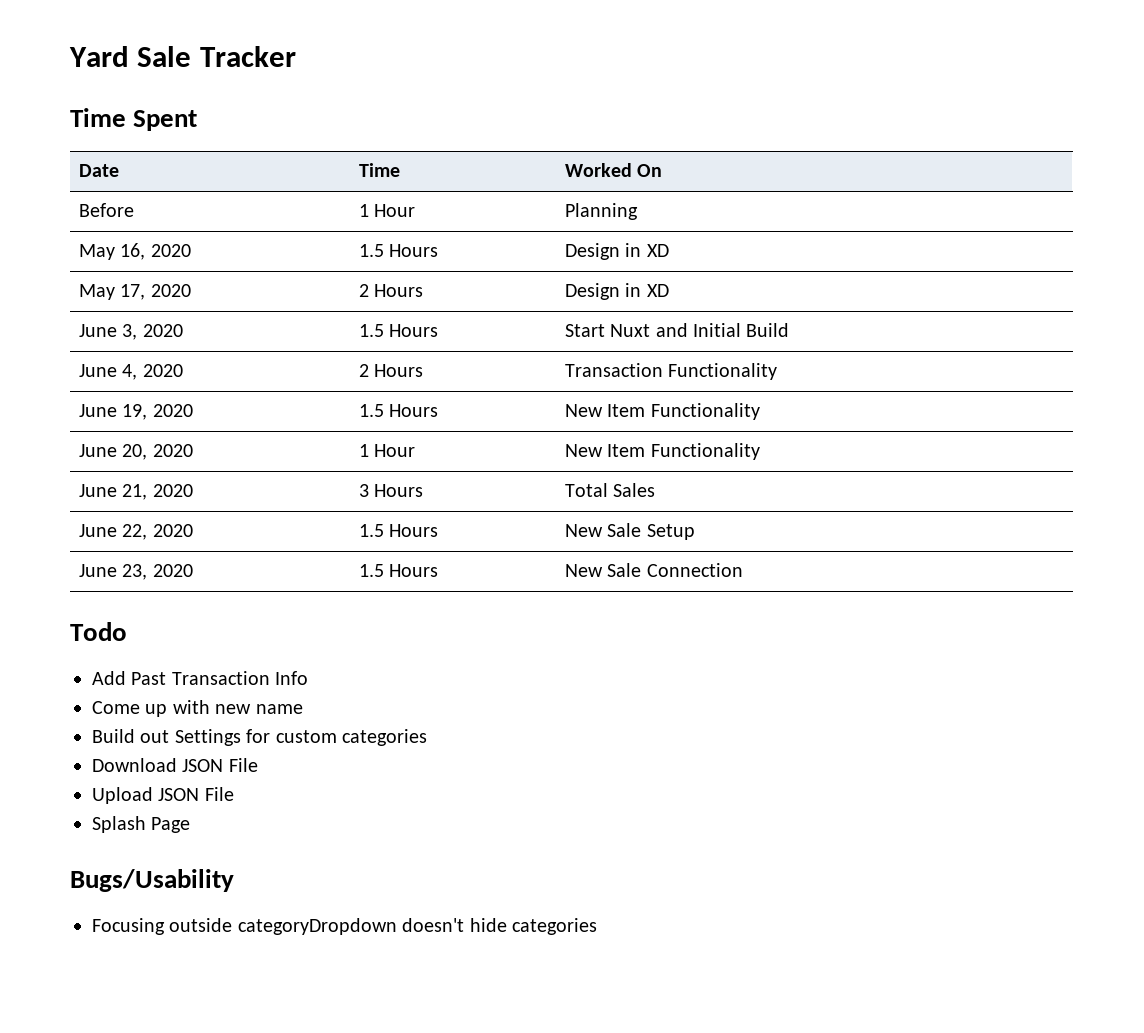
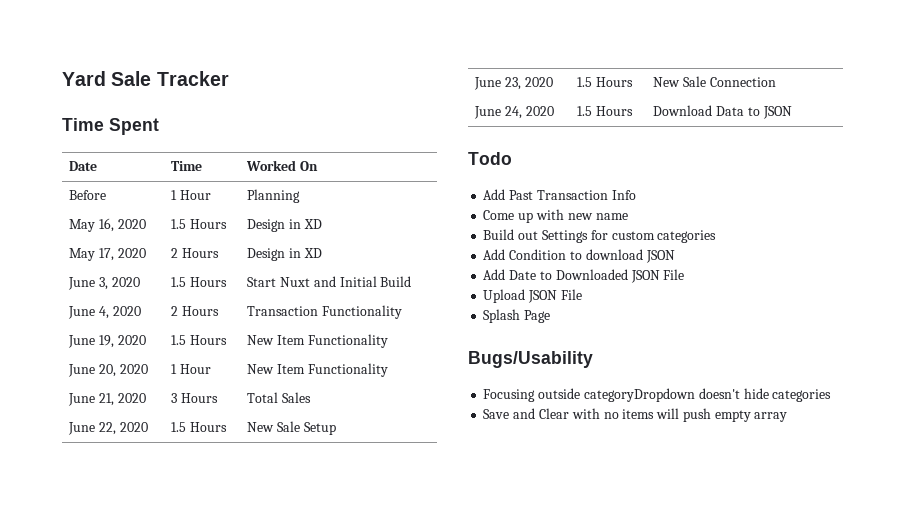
+ June 24, 2020 | 1.5 Hours | Download Data to JSON
- Download JSON File
+ Add Condition to download JSON
+ Add Date to Downloaded JSON File
+ Save and Clear with no items will push empty array

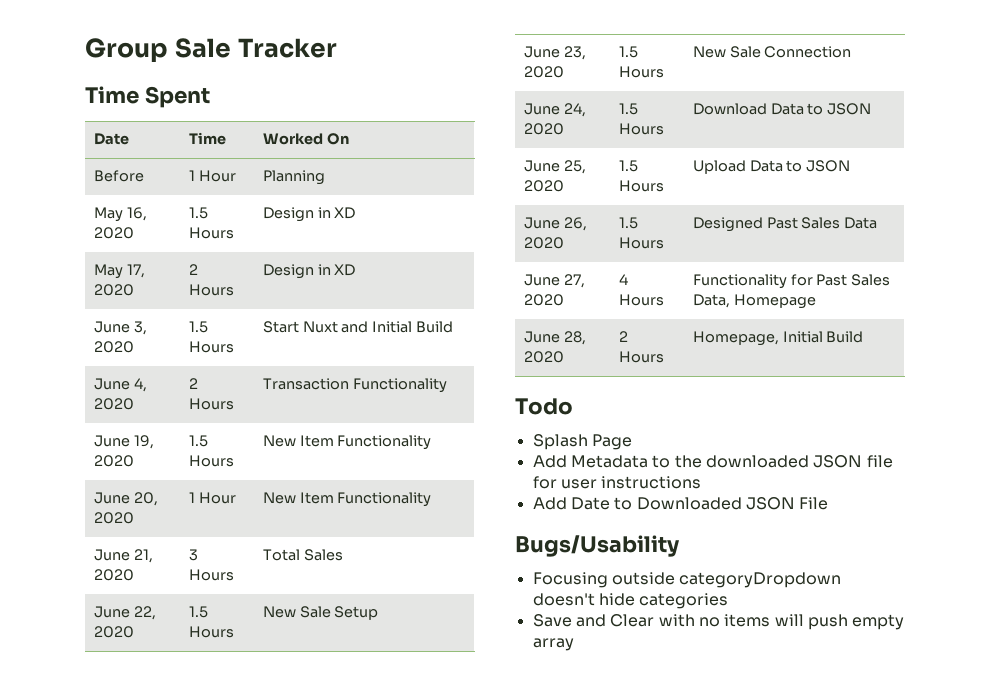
- Yard Sale Tracker
+ Group Sale Tracker
+ June 25, 2020 | 1.5 Hours | Upload Data to JSON
+ June 26, 2020 | 1.5 Hours | Designed Past Sales Data
+ June 27, 2020 | 4 Hours | Functionality for Past Sales Data, Homepage
+ June 28, 2020 | 2 Hours | Homepage, Initial Build
  Todo
- Add Past Transaction Info
- Come up with new name
- Build out Settings for custom categories
- Add Condition to download JSON
+ Splash Page
+ Add Metadata to the downloaded JSON file for user instructions
- Upload JSON File
- Splash Page

